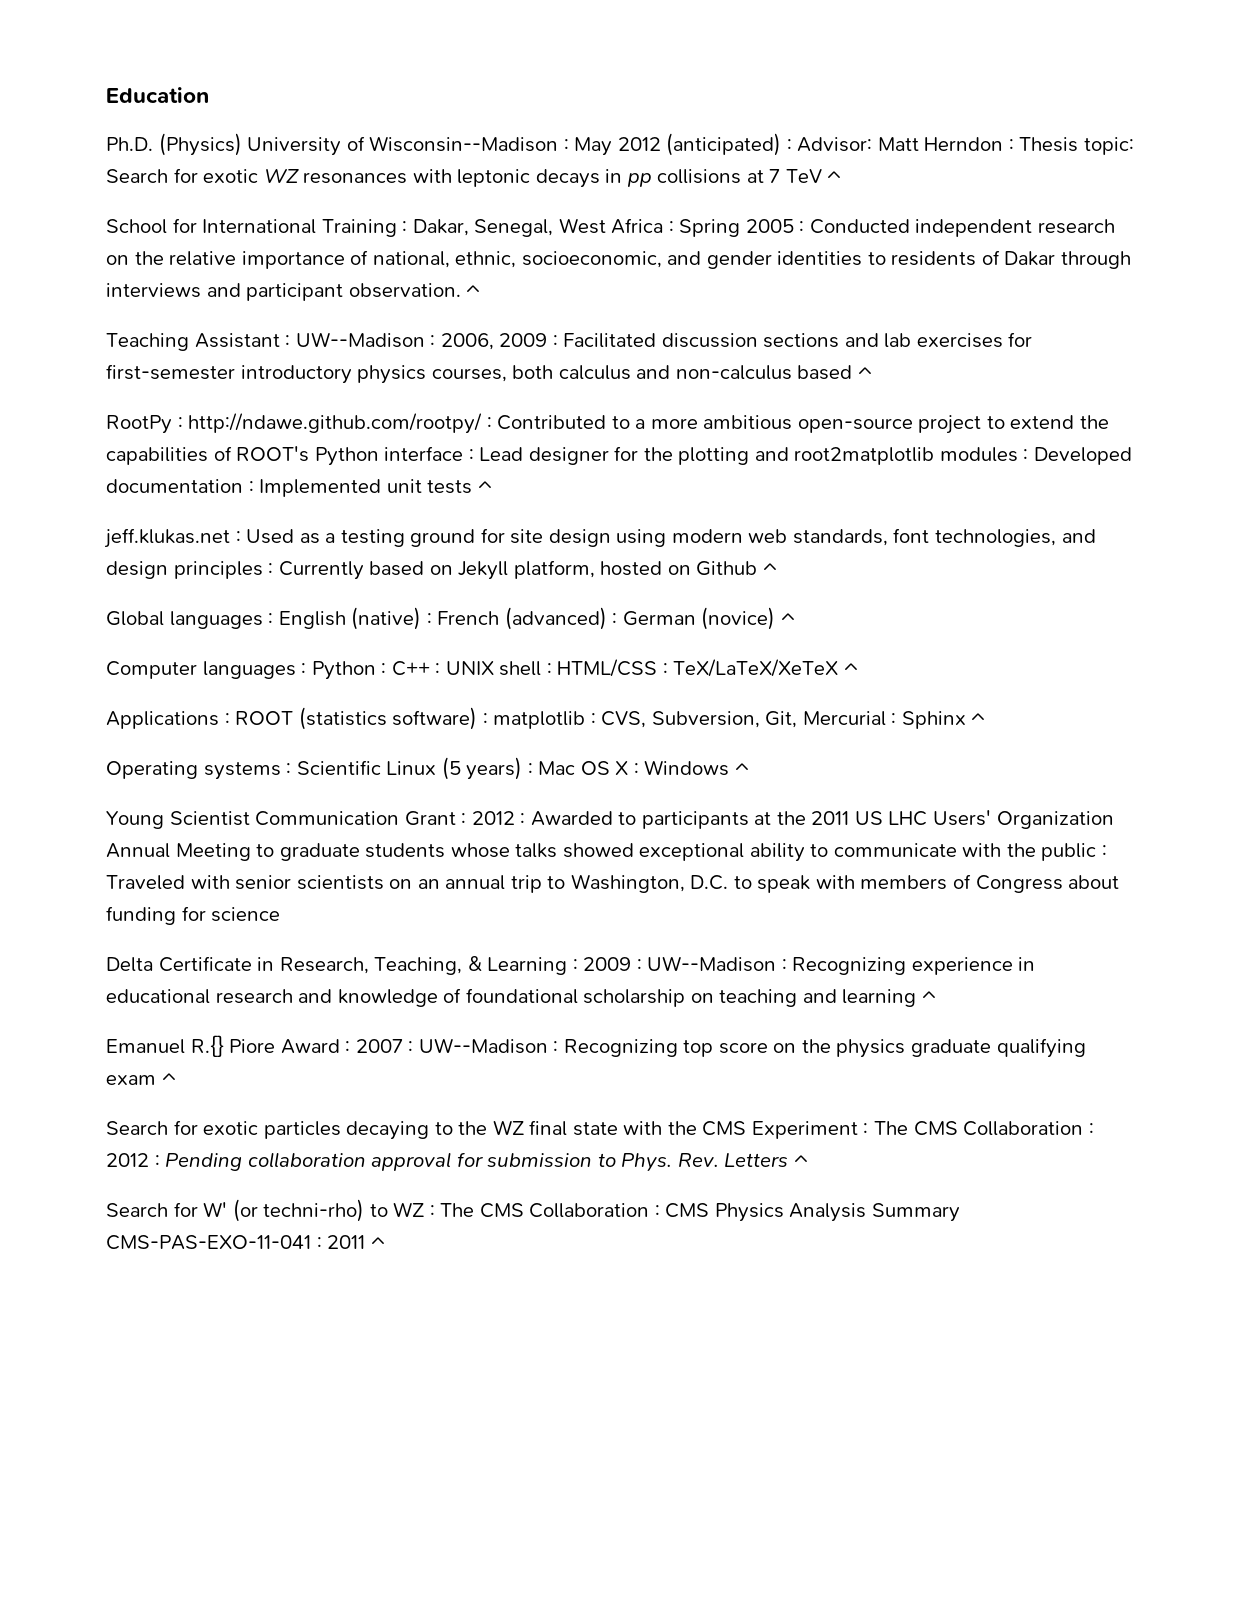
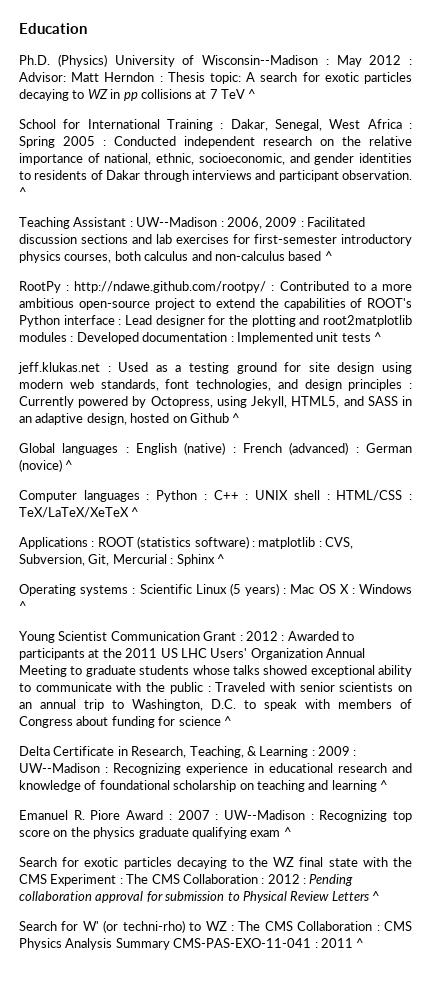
- Ph.D. (Physics) University of Wisconsin--Madison : May 2012 (anticipated) : Advisor: Matt Herndon : Thesis topic: Search for exotic WZ resonances with leptonic decays in pp collisions at 7 TeV ^
+ Ph.D. (Physics) University of Wisconsin--Madison : May 2012 : Advisor: Matt Herndon : Thesis topic: A search for exotic particles decaying to WZ in pp collisions at 7 TeV ^
- jeff.klukas.net : Used as a testing ground for site design using modern web standards, font technologies, and design principles : Currently based on Jekyll platform, hosted on Github ^
+ jeff.klukas.net : Used as a testing ground for site design using modern web standards, font technologies, and design principles : Currently powered by Octopress, using Jekyll, HTML5, and SASS in an adaptive design, hosted on Github ^
- Young Scientist Communication Grant : 2012 : Awarded to participants at the 2011 US LHC Users' Organization Annual Meeting to graduate students whose talks showed exceptional ability to communicate with the public : Traveled with senior scientists on an annual trip to Washington, D.C. to speak with members of Congress about funding for science
+ Young Scientist Communication Grant : 2012 : Awarded to participants at the 2011 US LHC Users' Organization Annual Meeting to graduate students whose talks showed exceptional ability to communicate with the public : Traveled with senior scientists on an annual trip to Washington, D.C. to speak with members of Congress about funding for science ^
- Emanuel R.{} Piore Award : 2007 : UW--Madison : Recognizing top score on the physics graduate qualifying exam ^
+ Emanuel R. Piore Award : 2007 : UW--Madison : Recognizing top score on the physics graduate qualifying exam ^
- Search for exotic particles decaying to the WZ final state with the CMS Experiment : The CMS Collaboration : 2012 : Pending collaboration approval for submission to Phys. Rev. Letters ^
+ Search for exotic particles decaying to the WZ final state with the CMS Experiment : The CMS Collaboration : 2012 : Pending collaboration approval for submission to Physical Review Letters ^

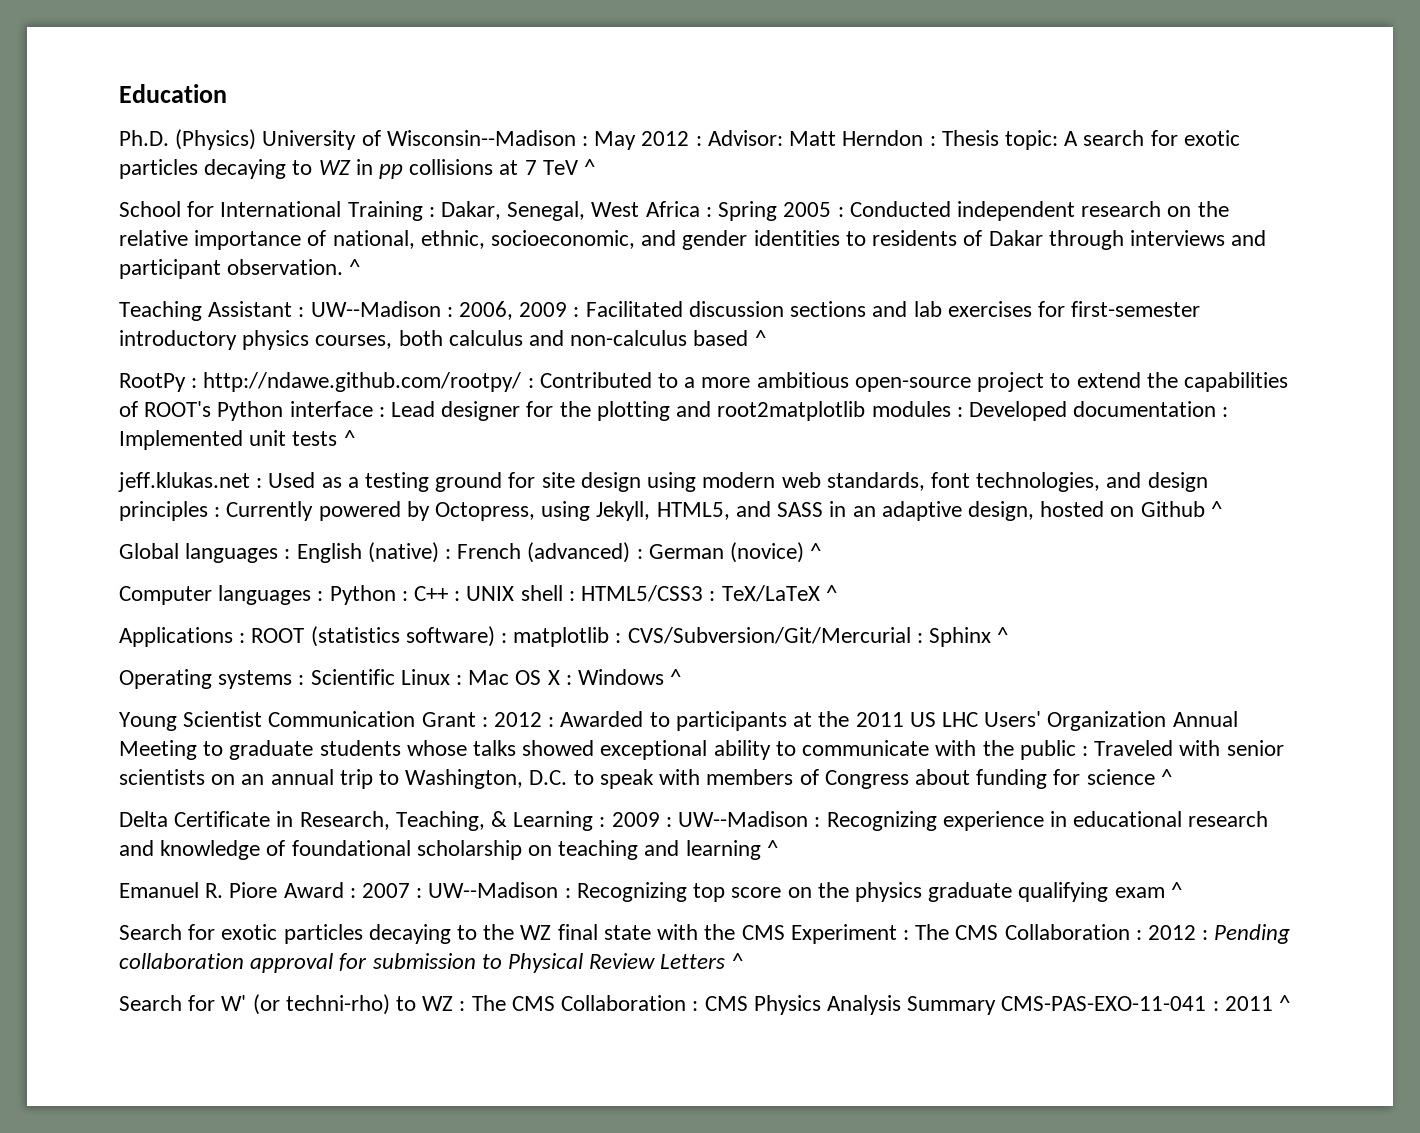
- Computer languages : Python : C++ : UNIX shell : HTML/CSS : TeX/LaTeX/XeTeX ^
+ Computer languages : Python : C++ : UNIX shell : HTML5/CSS3 : TeX/LaTeX ^
- Applications : ROOT (statistics software) : matplotlib : CVS, Subversion, Git, Mercurial : Sphinx ^
+ Applications : ROOT (statistics software) : matplotlib : CVS/Subversion/Git/Mercurial : Sphinx ^
- Operating systems : Scientific Linux (5 years) : Mac OS X : Windows ^
+ Operating systems : Scientific Linux : Mac OS X : Windows ^

